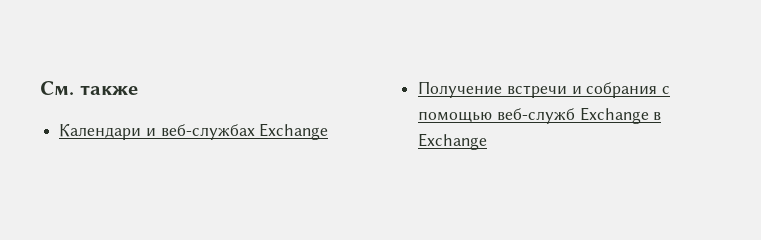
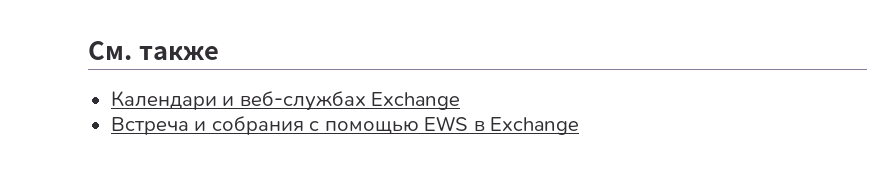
- Получение встречи и собрания с помощью веб-служб Exchange в Exchange
+ Встреча и собрания с помощью EWS в Exchange

